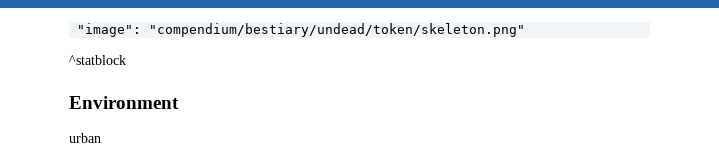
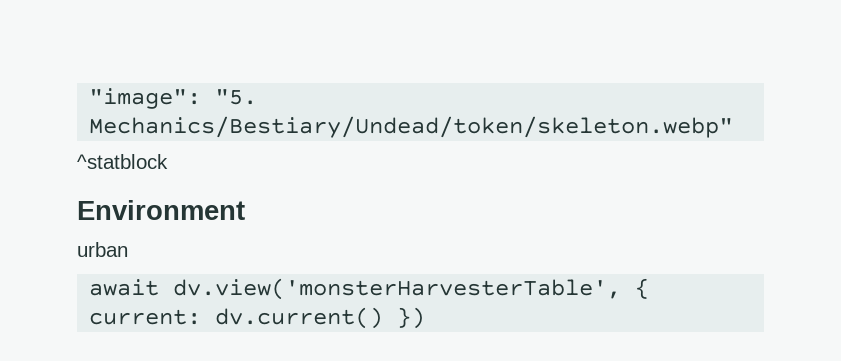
- "image": "compendium/bestiary/undead/token/skeleton.png"
+ "image": "5. Mechanics/Bestiary/Undead/token/skeleton.webp"
+ await dv.view('monsterHarvesterTable', { current: dv.current() })

